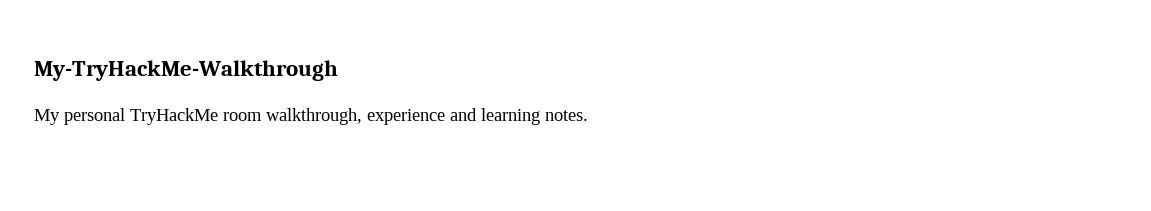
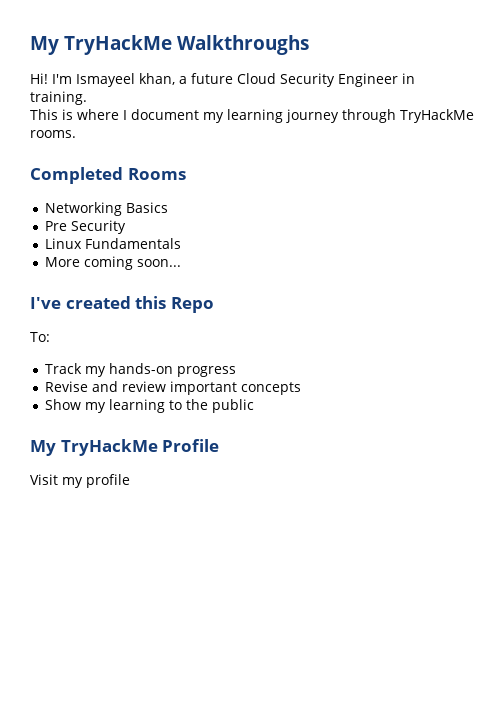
- My-TryHackMe-Walkthrough
- My personal TryHackMe room walkthrough, experience and learning notes.
+ My TryHackMe Walkthroughs
+ Hi! I'm Ismayeel khan, a future Cloud Security Engineer in training.
+ This is where I document my learning journey through TryHackMe rooms.
+ Completed Rooms
+ Networking Basics
+ Pre Security
+ Linux Fundamentals
+ More coming soon...
+ I've created this Repo
+ To:
+ Track my hands-on progress
+ Revise and review important concepts
+ Show my learning to the public
+ My TryHackMe Profile
+ Visit my profile

